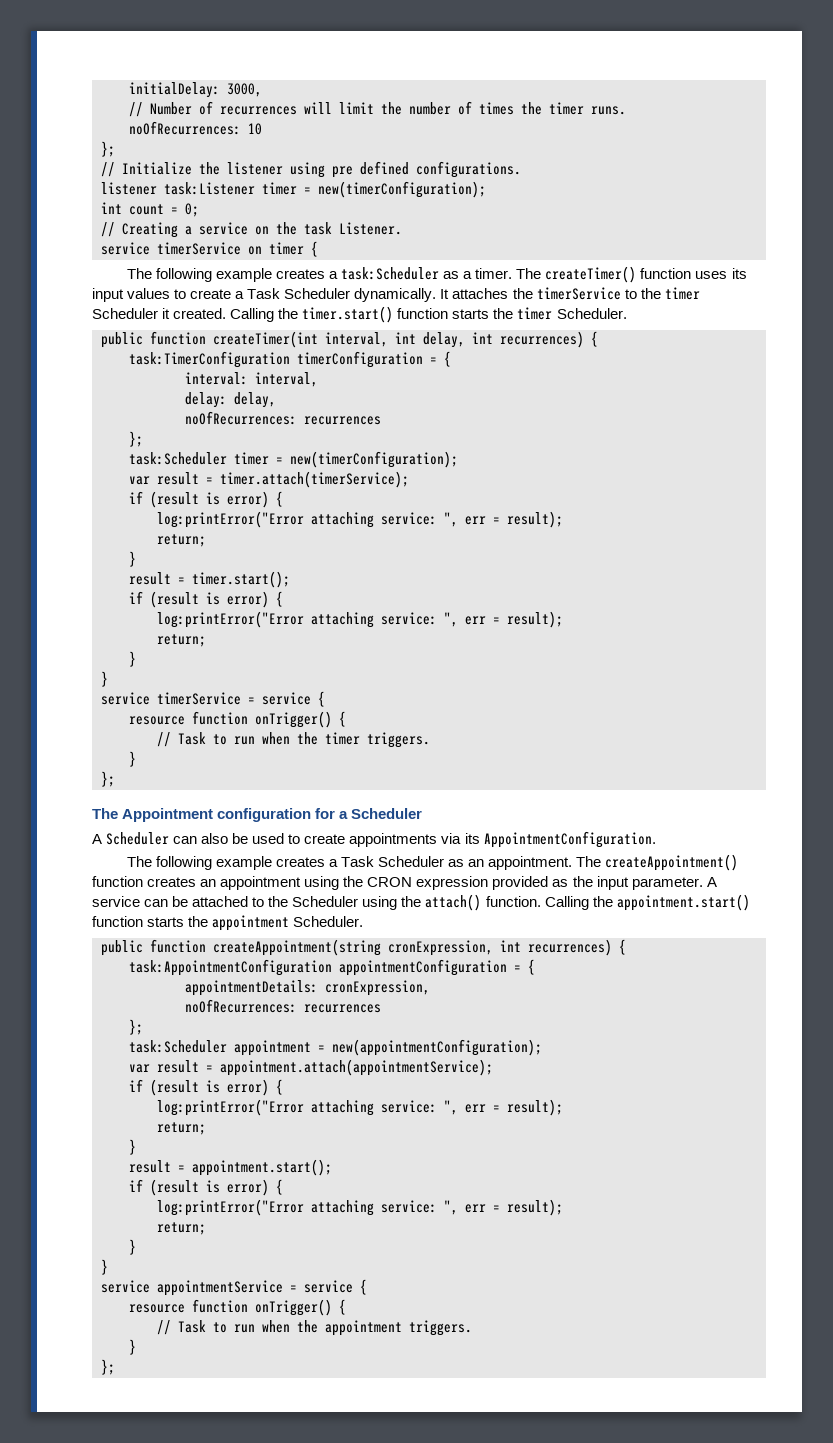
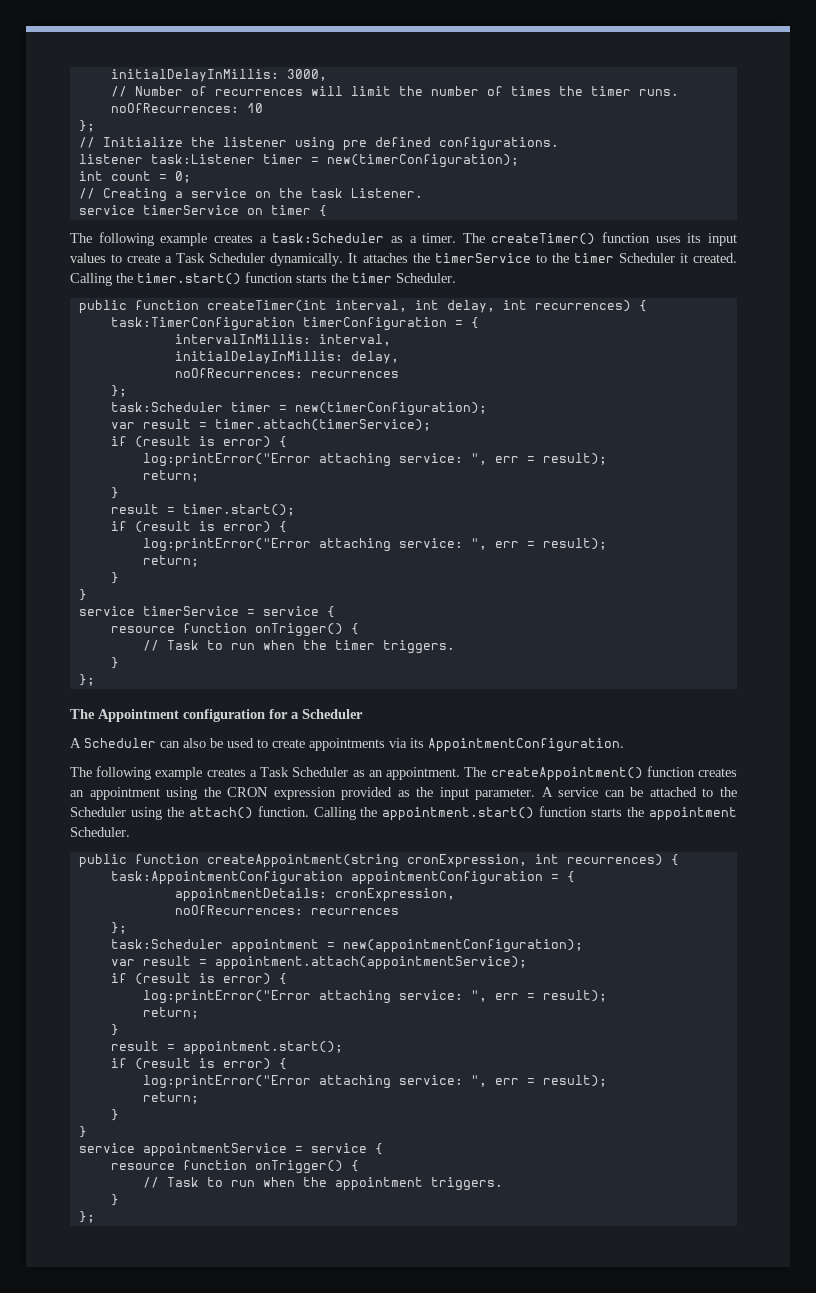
- initialDelay: 3000,
+ initialDelayInMillis: 3000,
- interval: interval,
+ intervalInMillis: interval,
- delay: delay,
+ initialDelayInMillis: delay,

